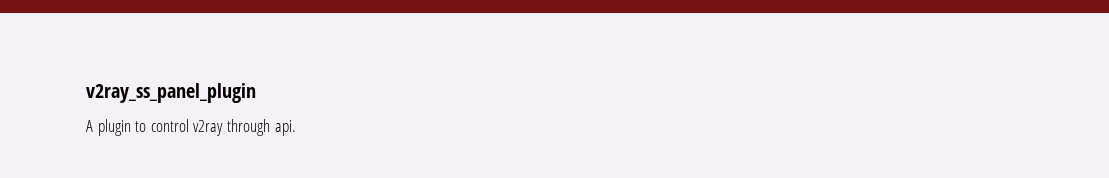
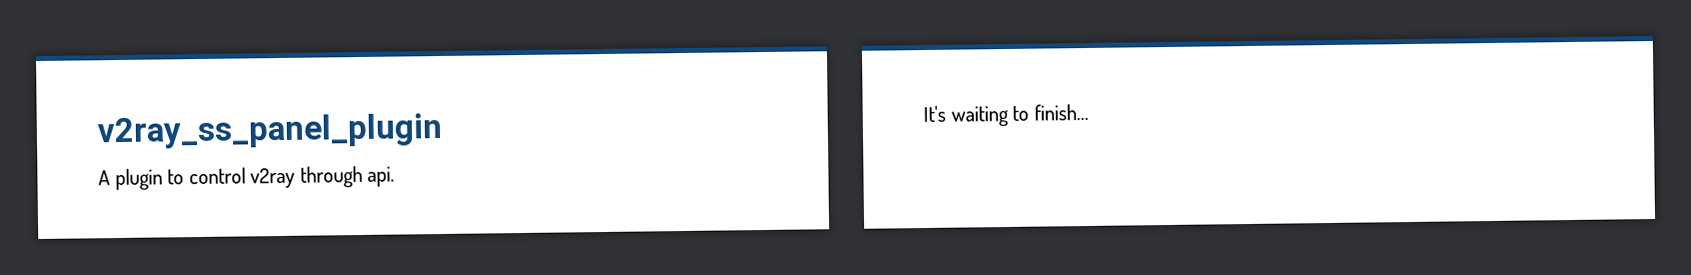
+ It's waiting to finish...

